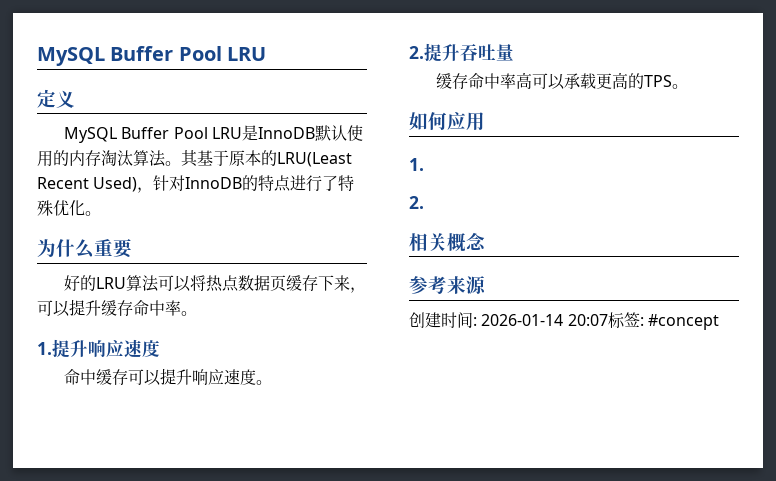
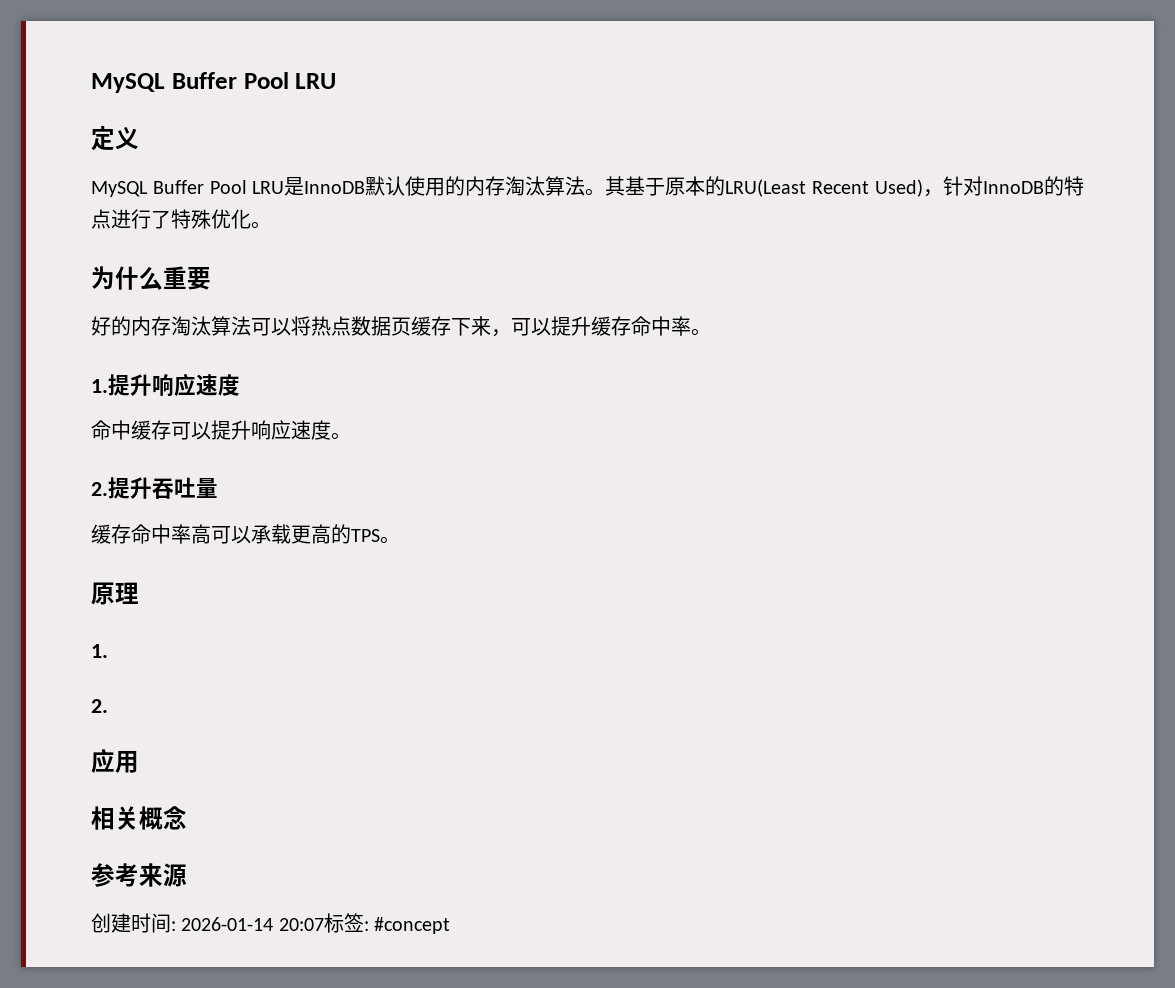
- 好的LRU算法可以将热点数据页缓存下来，可以提升缓存命中率。
+ 好的内存淘汰算法可以将热点数据页缓存下来，可以提升缓存命中率。
- 如何应用
+ 原理
+ 应用

